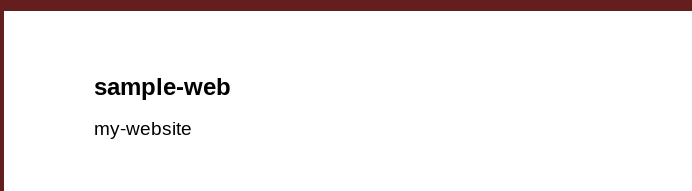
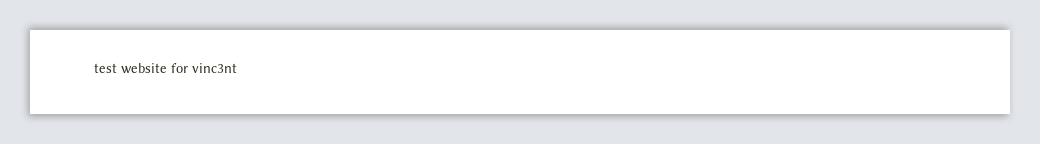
- sample-web
- my-website
+ test website for vinc3nt

